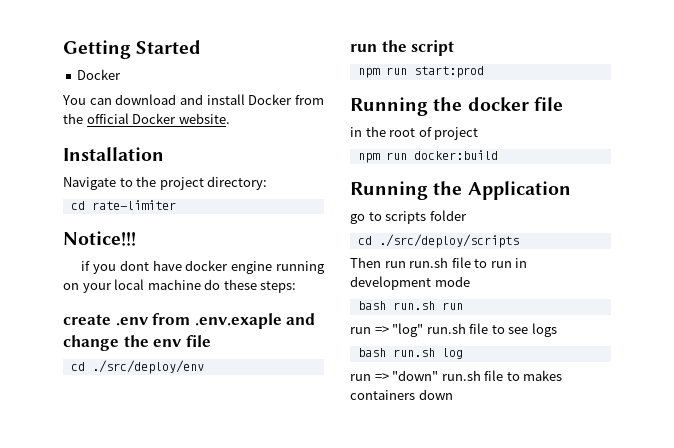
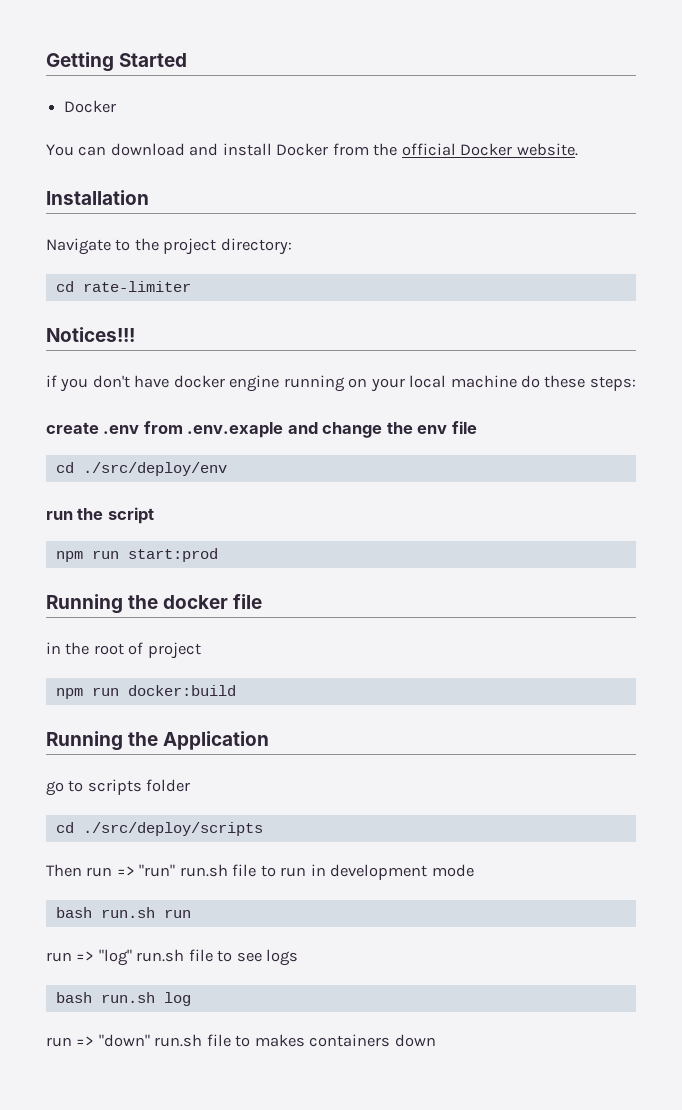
- Notice!!!
+ Notices!!!
- if you dont have docker engine running on your local machine do these steps:
+ if you don't have docker engine running on your local machine do these steps:
- Then run run.sh file to run in development mode
+ Then run => "run" run.sh file to run in development mode

